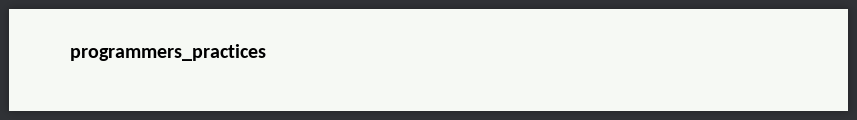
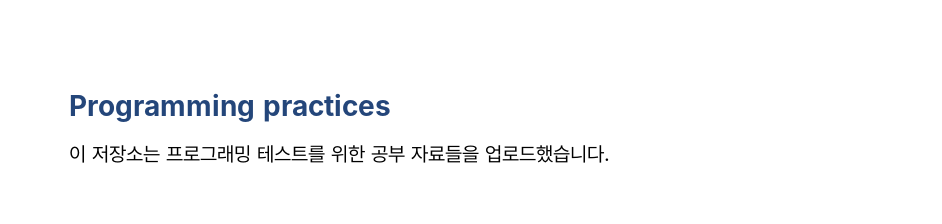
- programmers_practices
+ Programming practices
+ 이 저장소는 프로그래밍 테스트를 위한 공부 자료들을 업로드했습니다.

